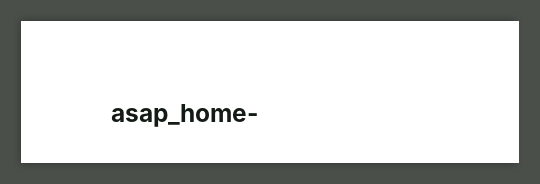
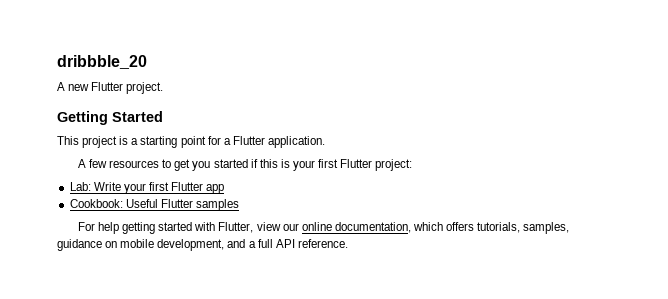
- asap_home-
+ dribbble_20
+ A new Flutter project.
+ Getting Started
+ This project is a starting point for a Flutter application.
+ A few resources to get you started if this is your first Flutter project:
+ Lab: Write your first Flutter app
+ Cookbook: Useful Flutter samples
+ For help getting started with Flutter, view our online documentation, which offers tutorials, samples, guidance on mobile development, and a full API reference.

